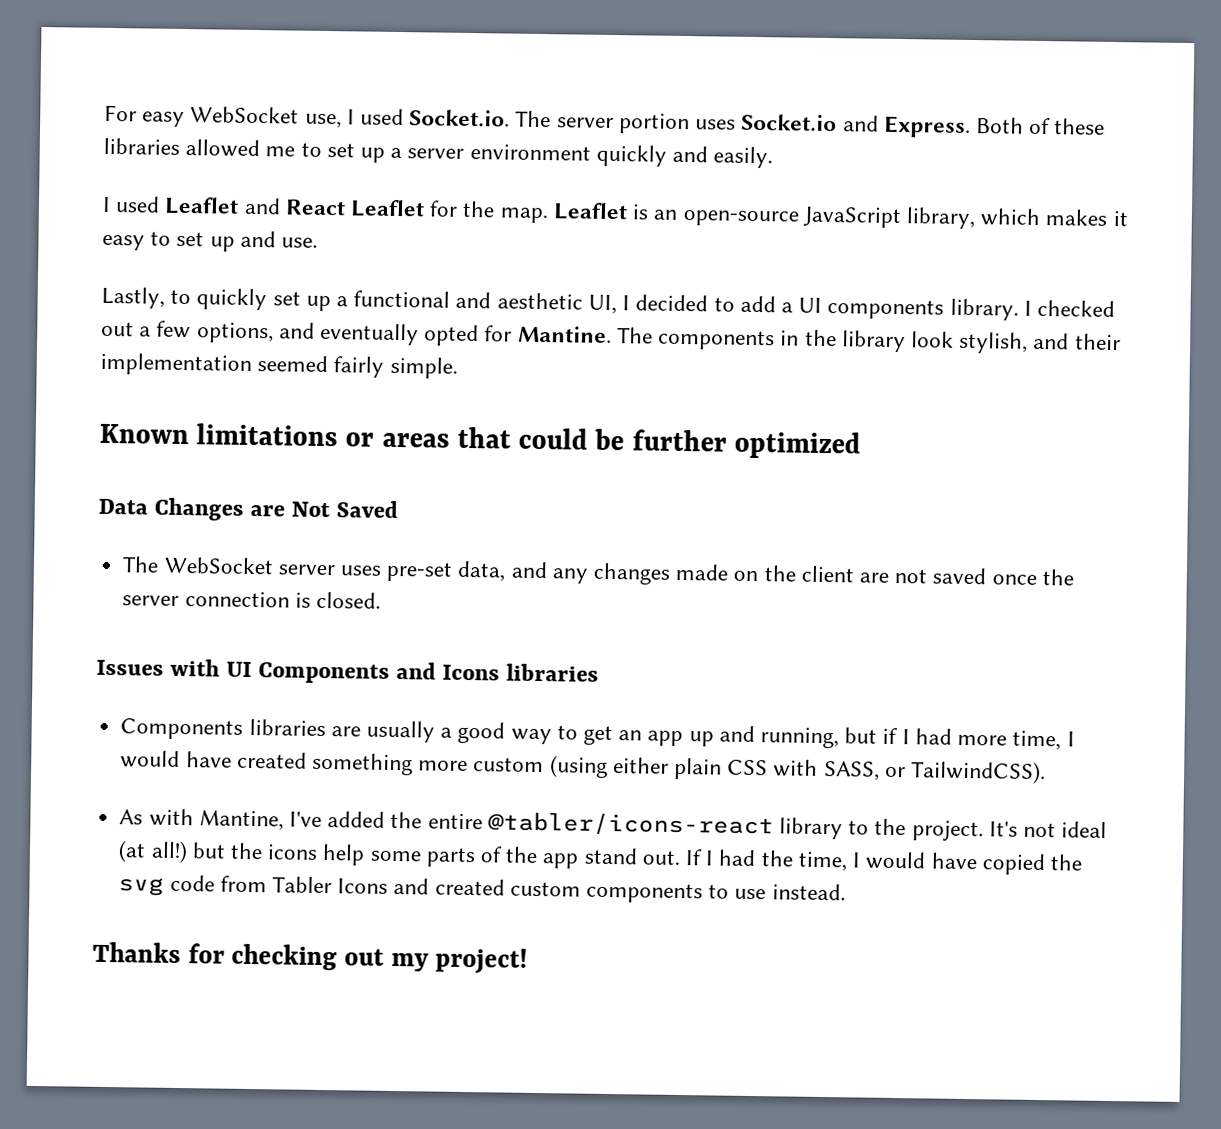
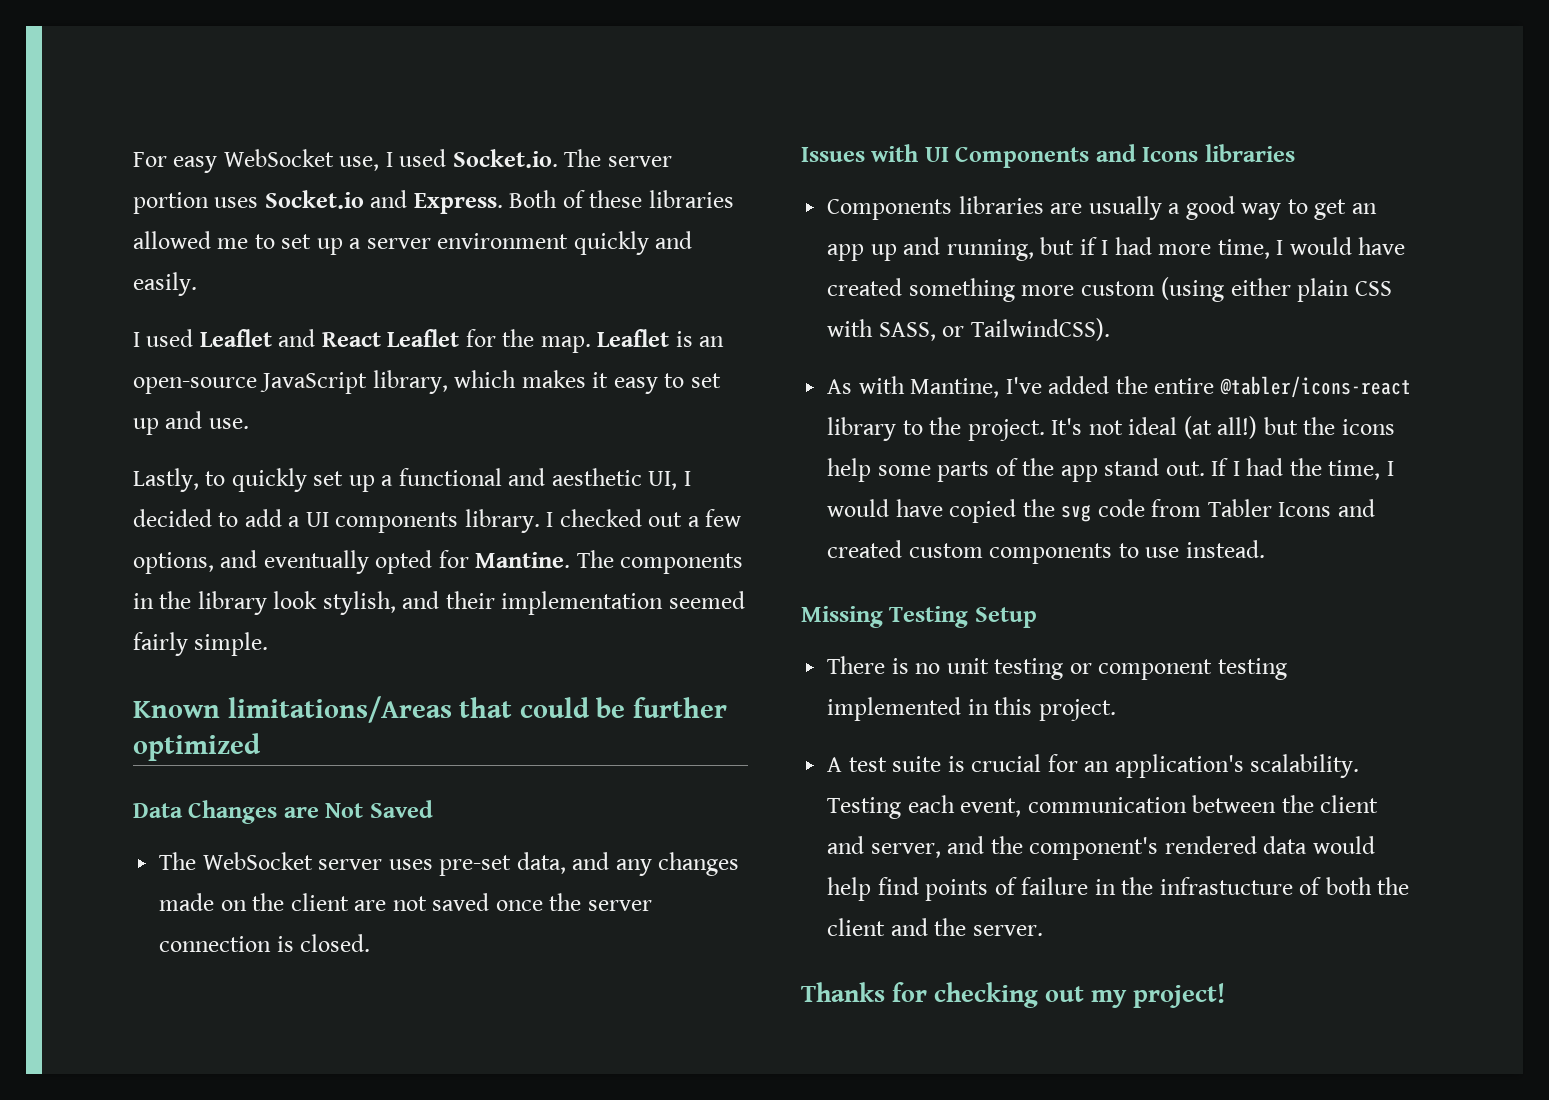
- Known limitations or areas that could be further optimized
+ Known limitations/Areas that could be further optimized
+ Missing Testing Setup
+ There is no unit testing or component testing implemented in this project.
+ A test suite is crucial for an application's scalability. Testing each event, communication between the client and server, and the component's rendered data would help find points of failure in the infrastucture of both the client and the server.

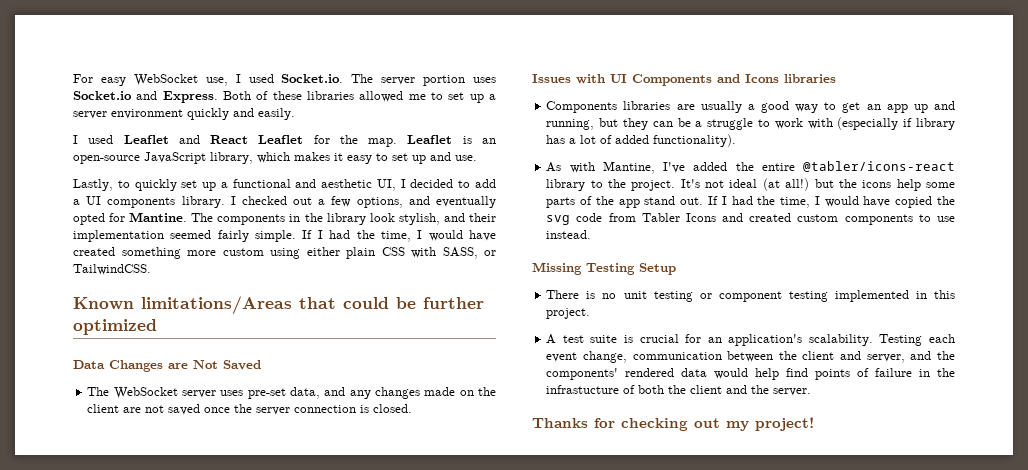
+ If I had the time, I would have created something more custom using either plain CSS with SASS, or TailwindCSS.
- Components libraries are usually a good way to get an app up and running, but if I had more time, I would have created something more custom (using either plain CSS with SASS, or TailwindCSS).
+ Components libraries are usually a good way to get an app up and running, but they can be a struggle to work with (especially if library has a lot of added functionality).
- Testing each event, communication between the client and server, and the component's rendered data would help find points of failure in the infrastucture of both the client and the server.
+ Testing each event change, communication between the client and server, and the components' rendered data would help find points of failure in the infrastucture of both the client and the server.

